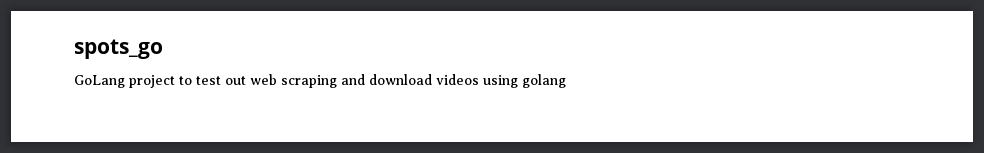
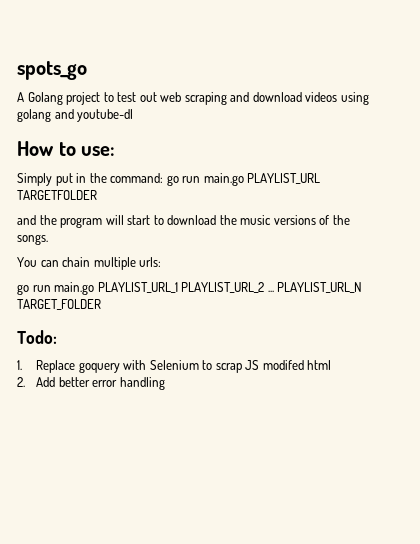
- GoLang project to test out web scraping and download videos using golang
+ A Golang project to test out web scraping and download videos using golang and youtube-dl
+ How to use:
+ Simply put in the command: go run main.go PLAYLIST_URL TARGETFOLDER
+ and the program will start to download the music versions of the songs.
+ You can chain multiple urls:
+ go run main.go PLAYLIST_URL_1 PLAYLIST_URL_2 ... PLAYLIST_URL_N TARGET_FOLDER
+ Todo:
+ 1. Replace goquery with Selenium to scrap JS modifed html
+ 2. Add better error handling

